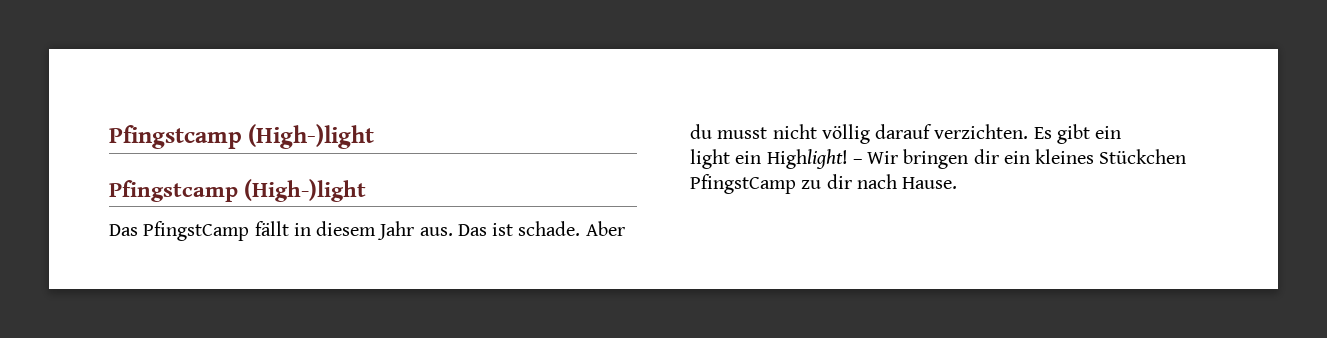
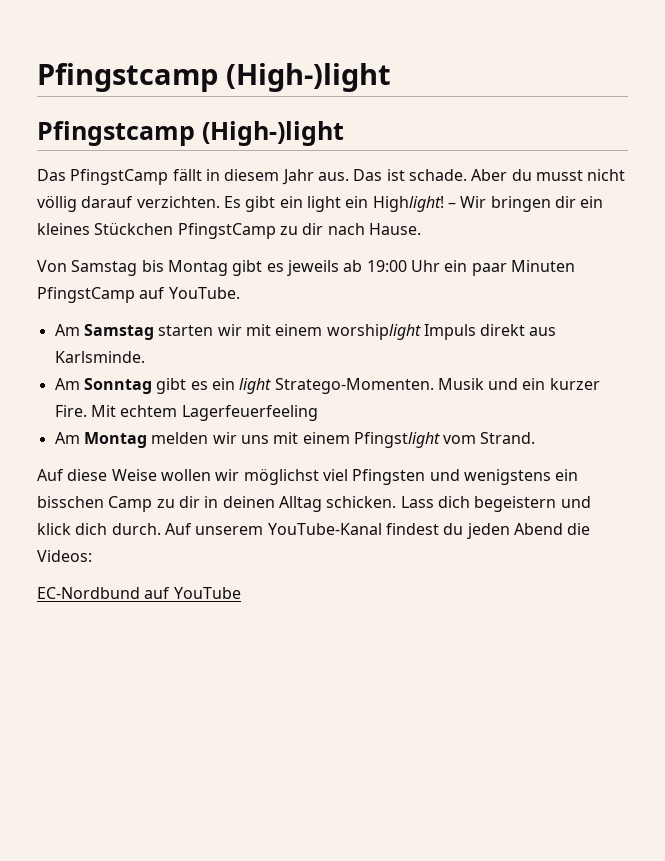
- Es gibt ein
- light ein Highlight!
+ Es gibt ein light ein Highlight!
+ Von Samstag bis Montag gibt es jeweils ab 19:00 Uhr ein paar Minuten PfingstCamp auf YouTube.
+ Am Samstag starten wir mit einem worshiplight Impuls direkt aus Karlsminde.
+ Am Sonntag gibt es ein light Stratego-Momenten. Musik und ein kurzer Fire. Mit echtem Lagerfeuerfeeling
+ Am Montag melden wir uns mit einem Pfingstlight vom Strand.
+ Auf diese Weise wollen wir möglichst viel Pfingsten und wenigstens ein bisschen Camp zu dir in deinen Alltag schicken. Lass dich begeistern und klick dich durch. Auf unserem YouTube-Kanal findest du jeden Abend die Videos:
+ EC-Nordbund auf YouTube

